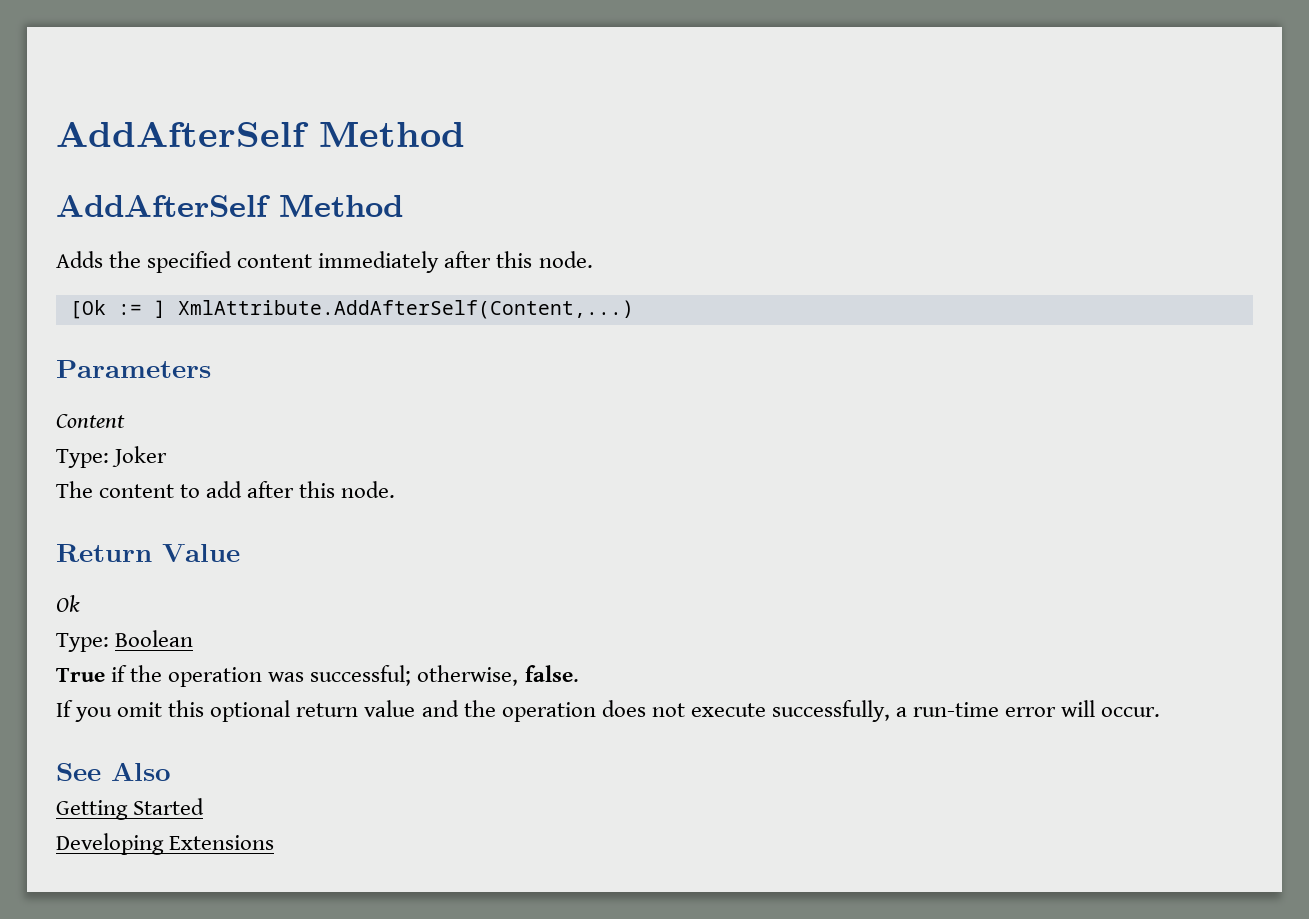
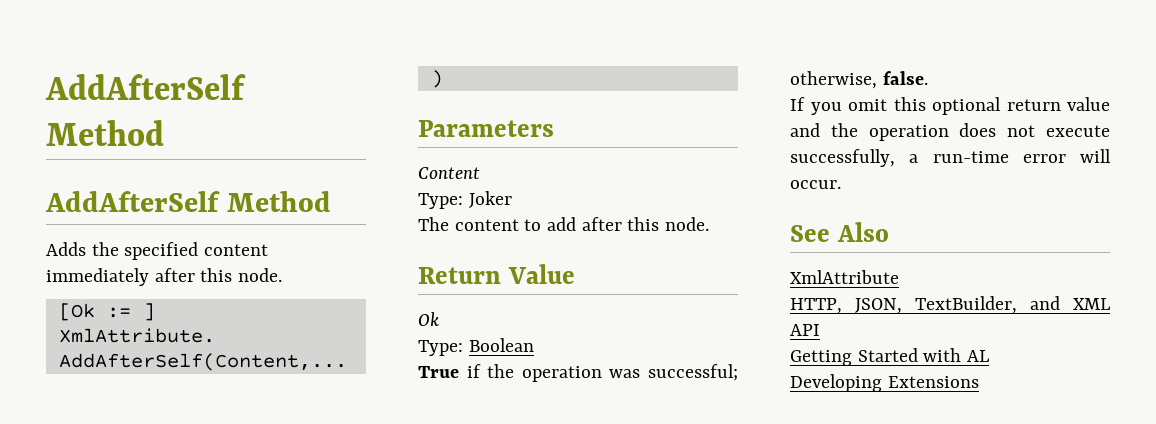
+ XmlAttribute
+ HTTP, JSON, TextBuilder, and XML API
- Getting Started
+ Getting Started with AL

